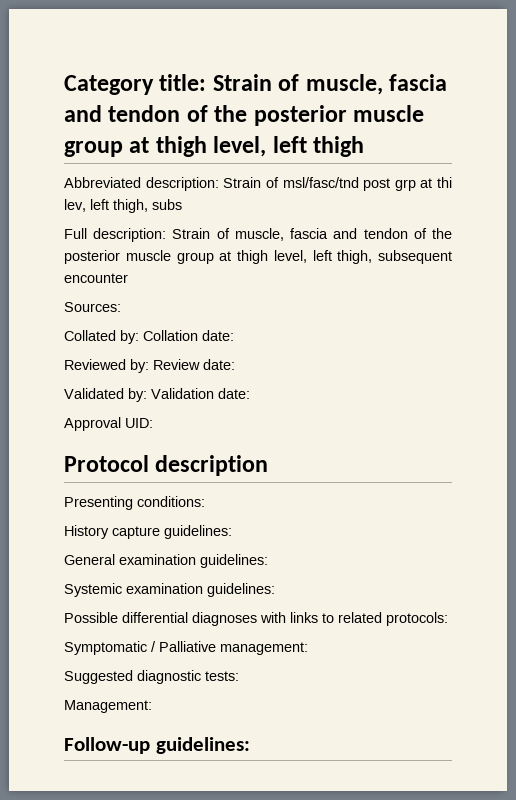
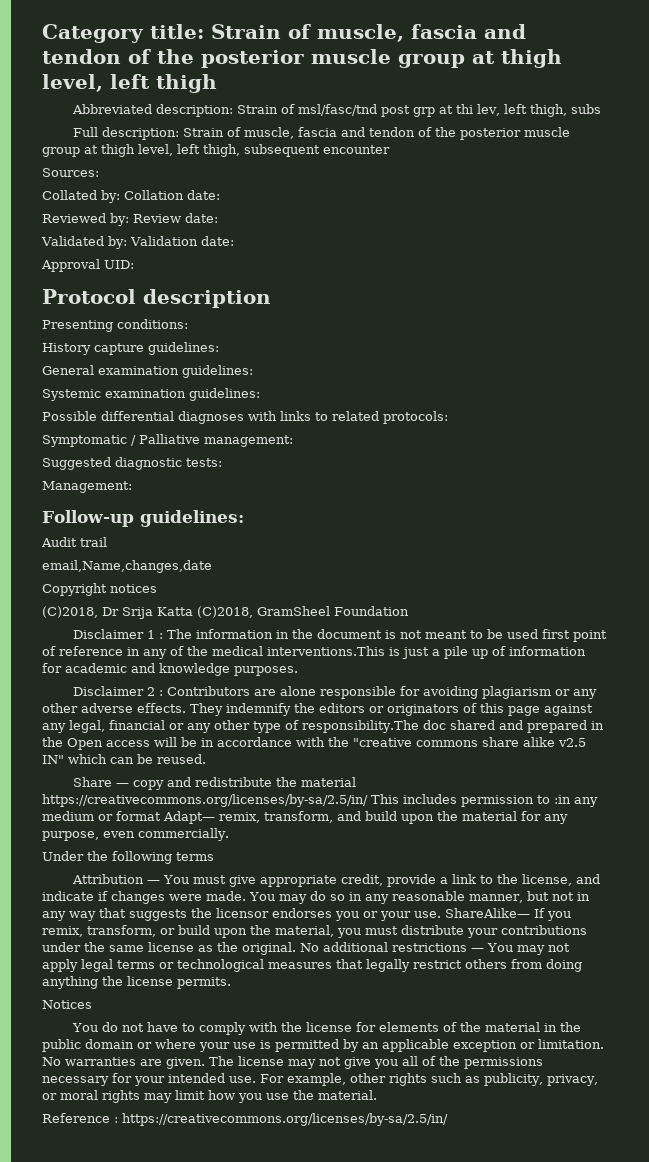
+ Audit trail
+ email,Name,changes,date
+ Copyright notices
+ (C)2018, Dr Srija Katta (C)2018, GramSheel Foundation
+ Disclaimer 1 : The information in the document is not meant to be used first point of reference in any of the medical interventions.This is just a pile up of information for academic and knowledge purposes.
+ Disclaimer 2 : Contributors are alone responsible for avoiding plagiarism or any other adverse effects. They indemnify the editors or originators of this page against any legal, financial or any other type of responsibility.The doc shared and prepared in the Open access will be in accordance with the "creative commons share alike v2.5 IN" which can be reused.
+ Share — copy and redistribute the material https://creativecommons.org/licenses/by-sa/2.5/in/ This includes permission to :in any medium or format Adapt— remix, transform, and build upon the material for any purpose, even commercially.
+ Under the following terms
+ Attribution — You must give appropriate credit, provide a link to the license, and indicate if changes were made. You may do so in any reasonable manner, but not in any way that suggests the licensor endorses you or your use. ShareAlike— If you remix, transform, or build upon the material, you must distribute your contributions under the same license as the original. No additional restrictions — You may not apply legal terms or technological measures that legally restrict others from doing anything the license permits.
+ Notices
+ You do not have to comply with the license for elements of the material in the public domain or where your use is permitted by an applicable exception or limitation. No warranties are given. The license may not give you all of the permissions necessary for your intended use. For example, other rights such as publicity, privacy, or moral rights may limit how you use the material.
+ Reference : https://creativecommons.org/licenses/by-sa/2.5/in/

